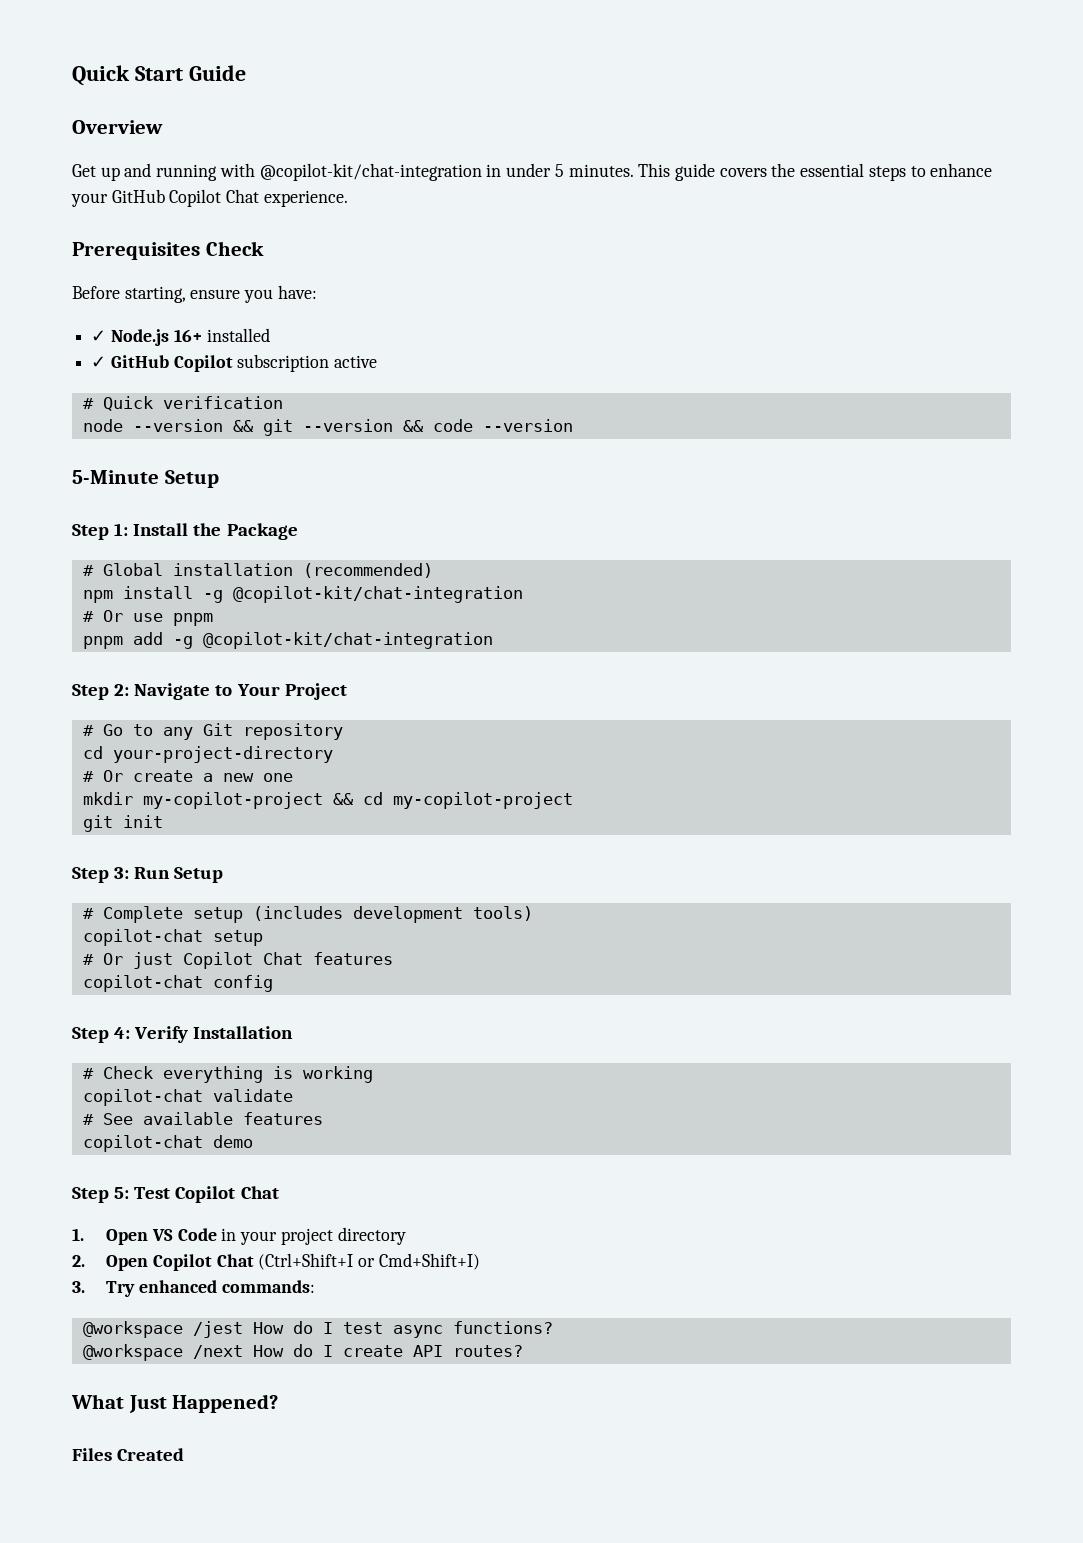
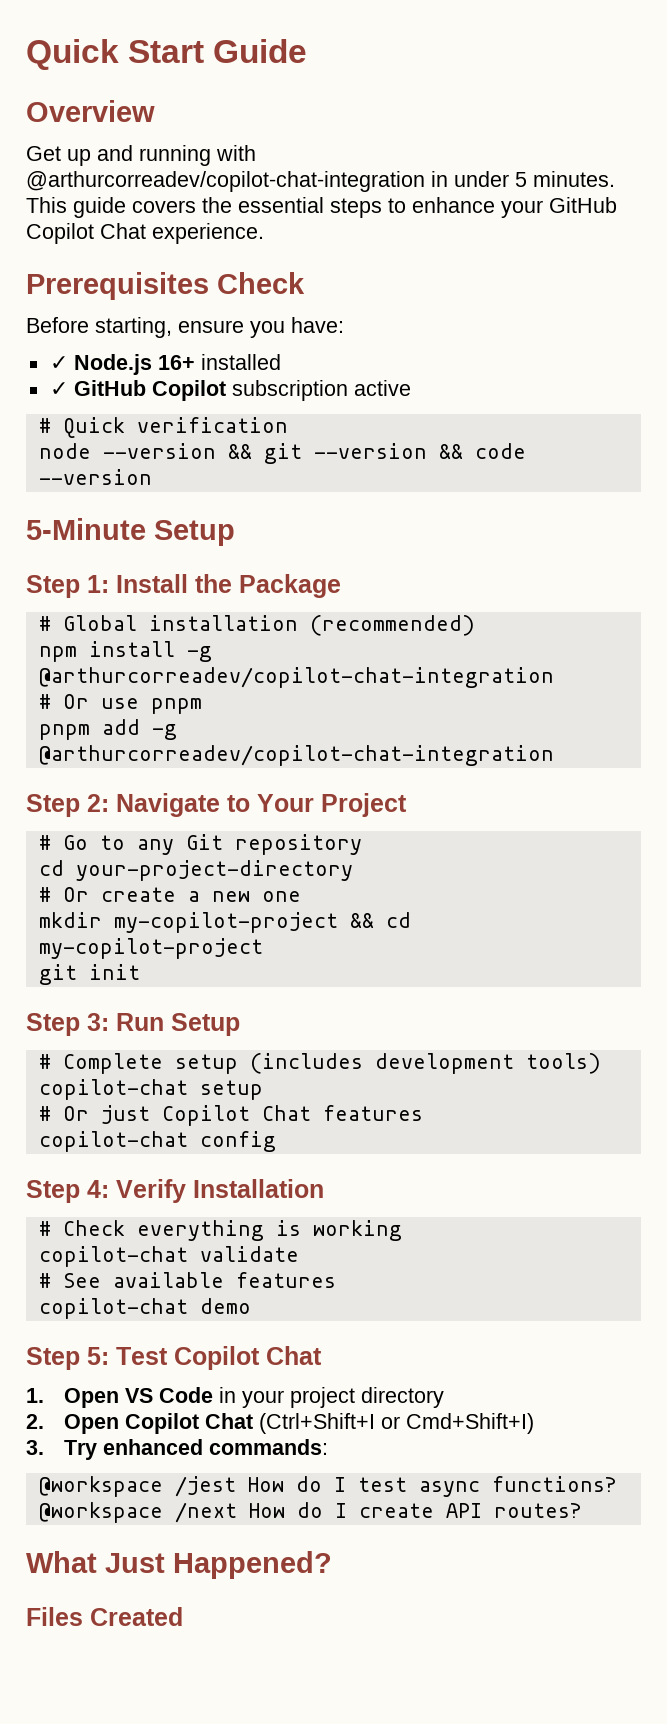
- Get up and running with @copilot-kit/chat-integration in under 5 minutes.
+ Get up and running with @arthurcorreadev/copilot-chat-integration in under 5 minutes.
- npm install -g @copilot-kit/chat-integration
+ npm install -g @arthurcorreadev/copilot-chat-integration
- pnpm add -g @copilot-kit/chat-integration
+ pnpm add -g @arthurcorreadev/copilot-chat-integration

